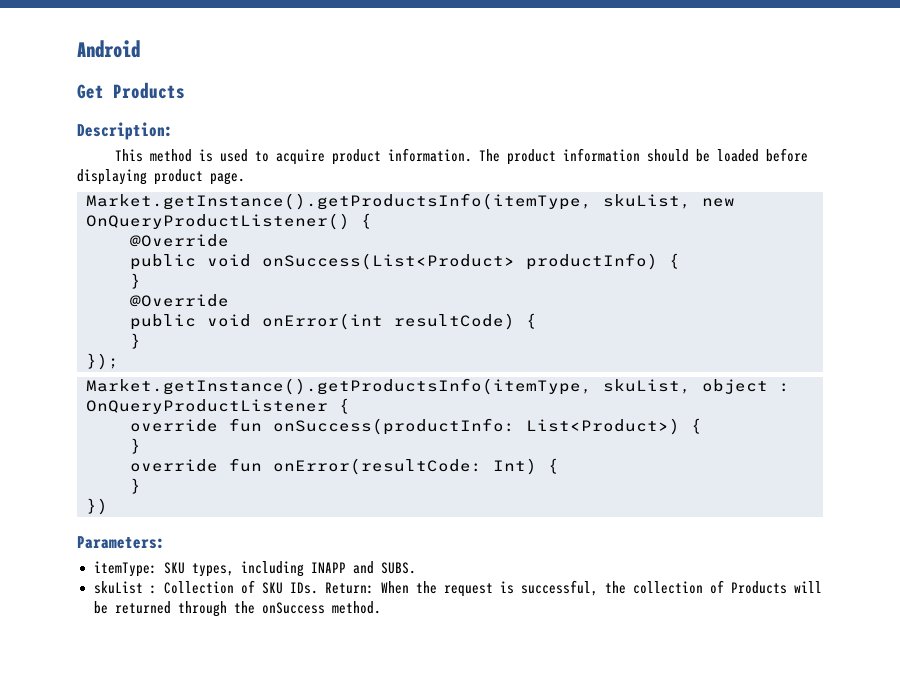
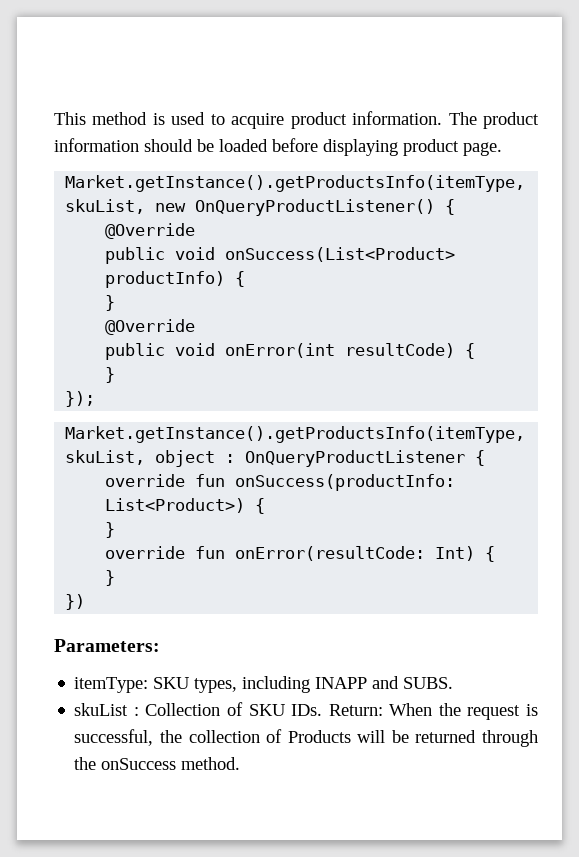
- Android
- Get Products
- Description:

